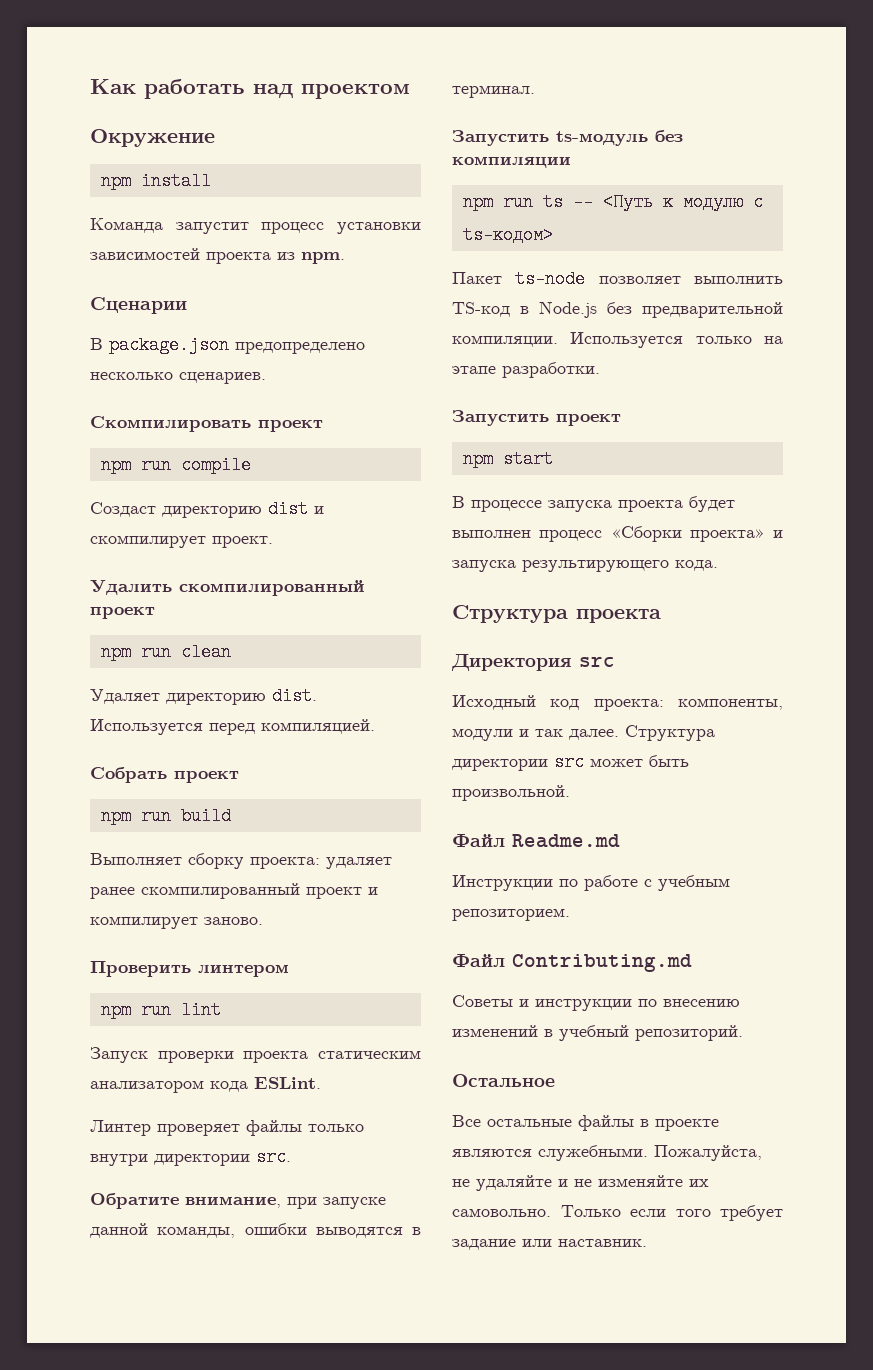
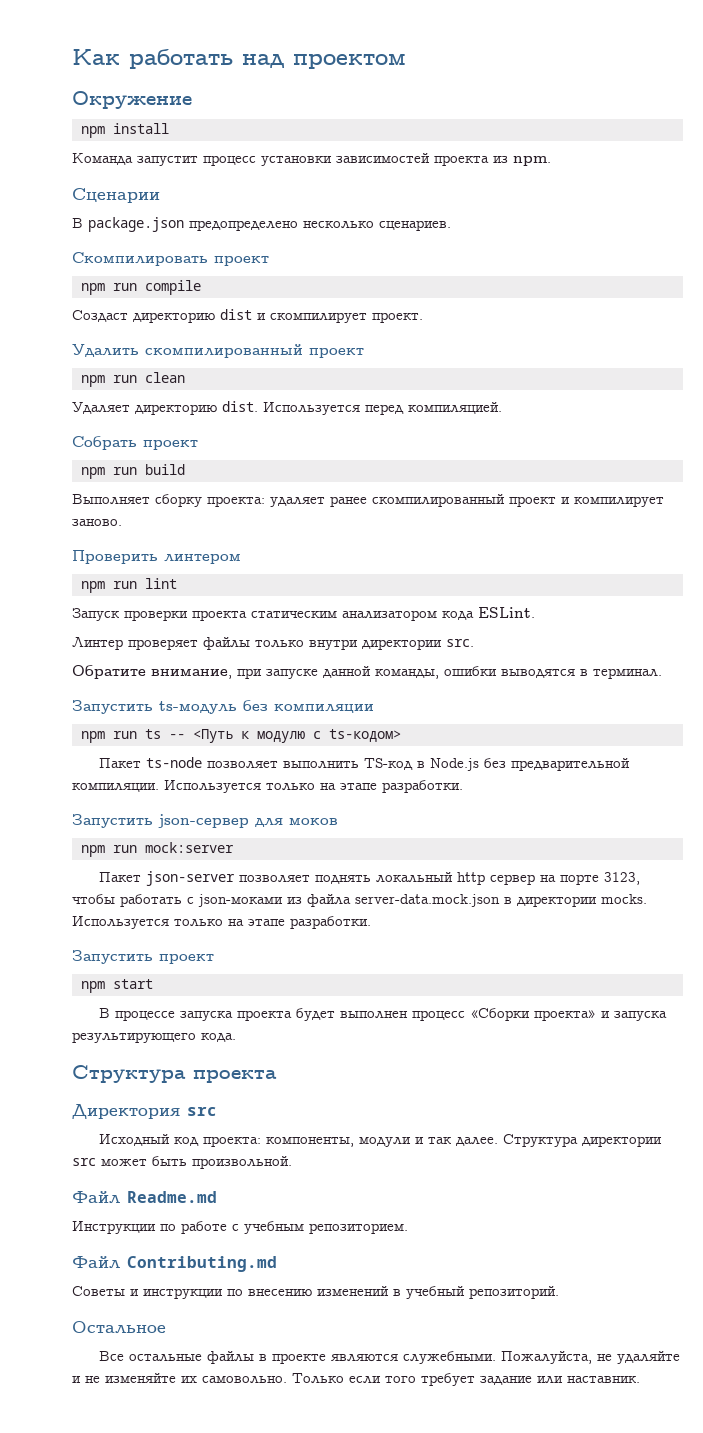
+ Запустить json-сервер для моков
+ npm run mock:server
+ Пакет json-server позволяет поднять локальный http сервер на порте 3123, чтобы работать с json-моками из файла server-data.mock.json в директории mocks. Используется только на этапе разработки.

